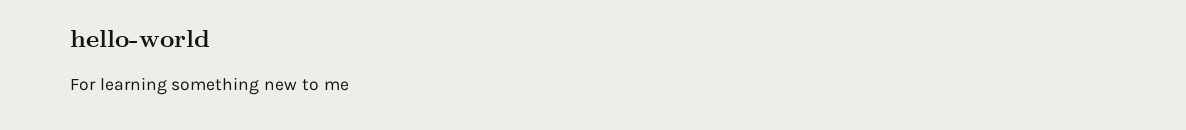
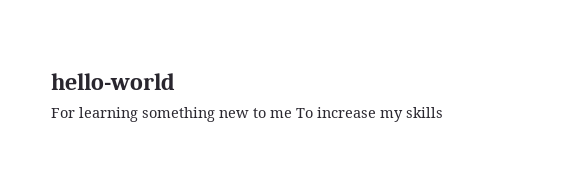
- For learning something new to me
+ For learning something new to me To increase my skills

